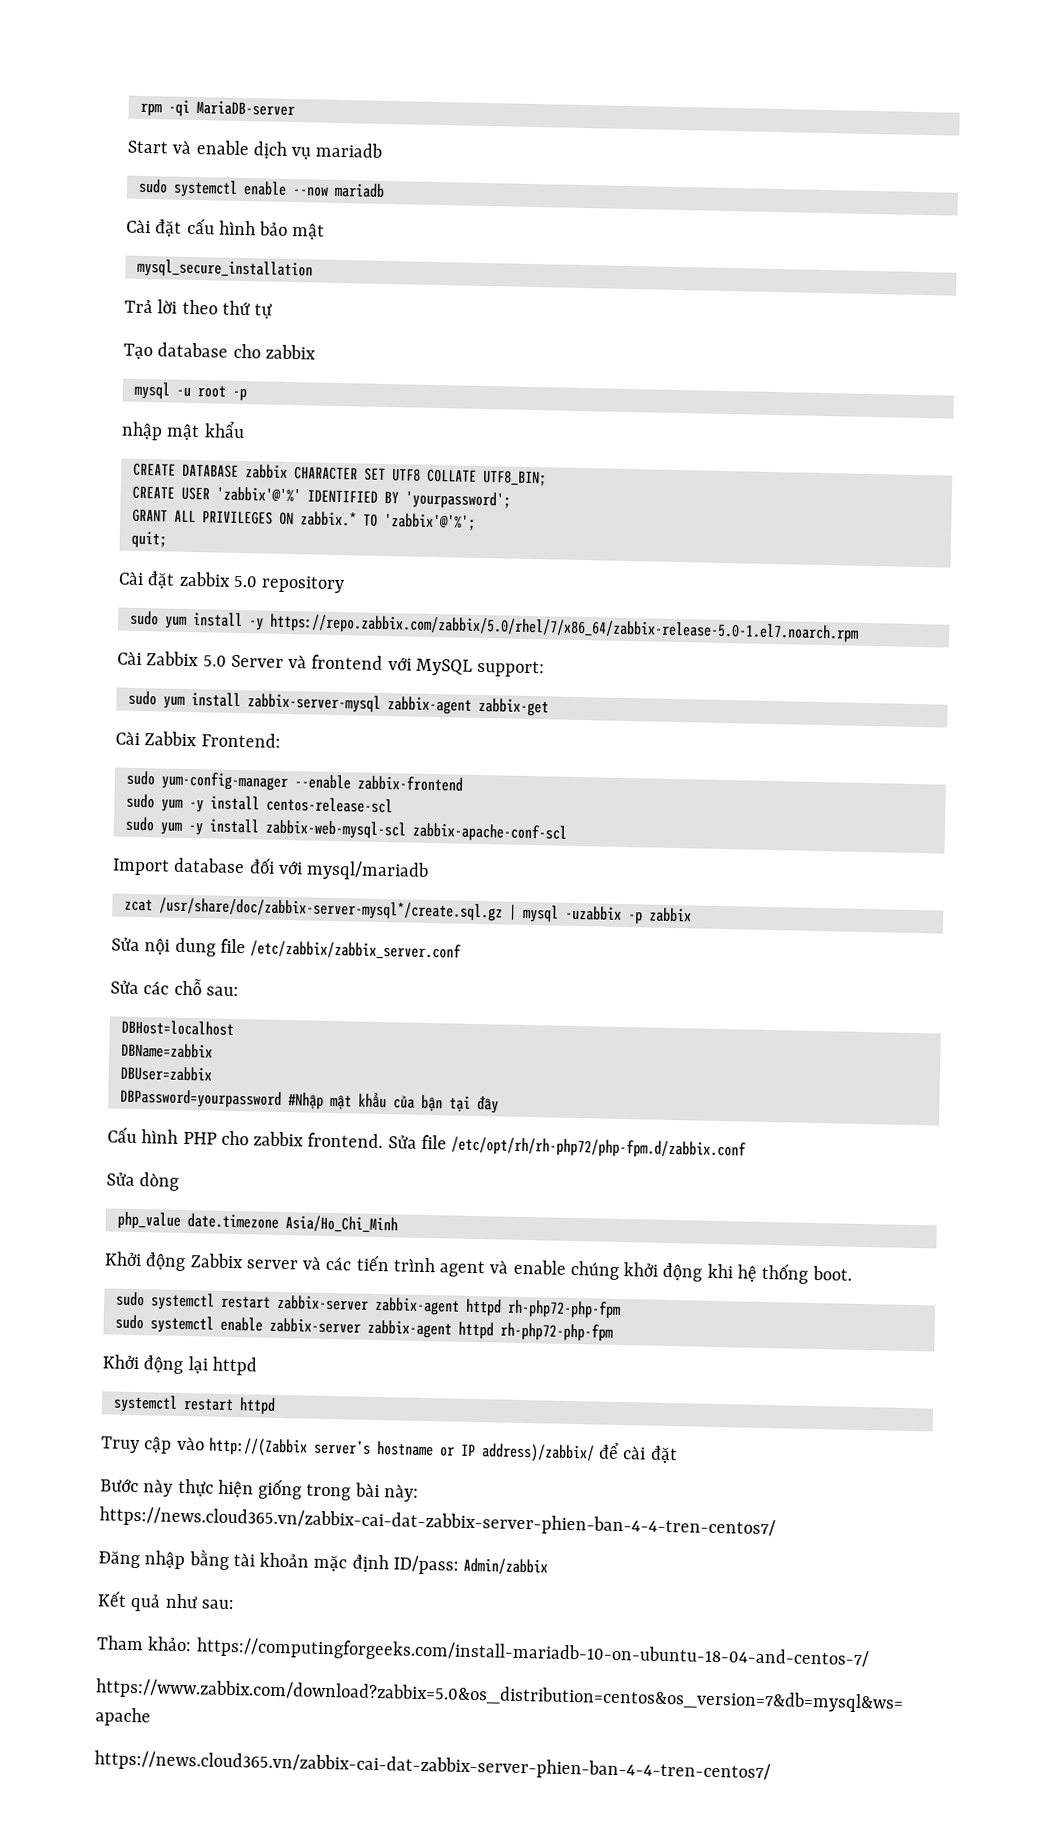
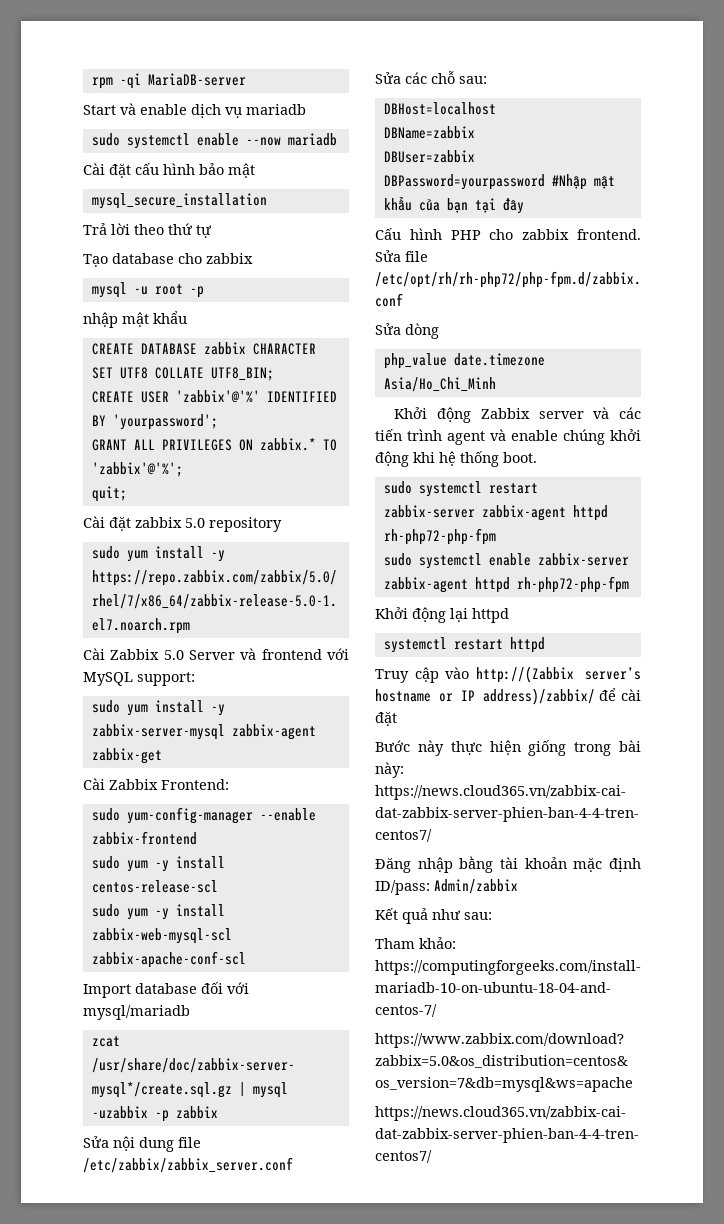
- sudo yum install zabbix-server-mysql zabbix-agent zabbix-get
+ sudo yum install -y zabbix-server-mysql zabbix-agent zabbix-get
- DBPassword=yourpassword #Nhập mật khẩu của bận tại đây
+ DBPassword=yourpassword #Nhập mật khẩu của bạn tại đây

